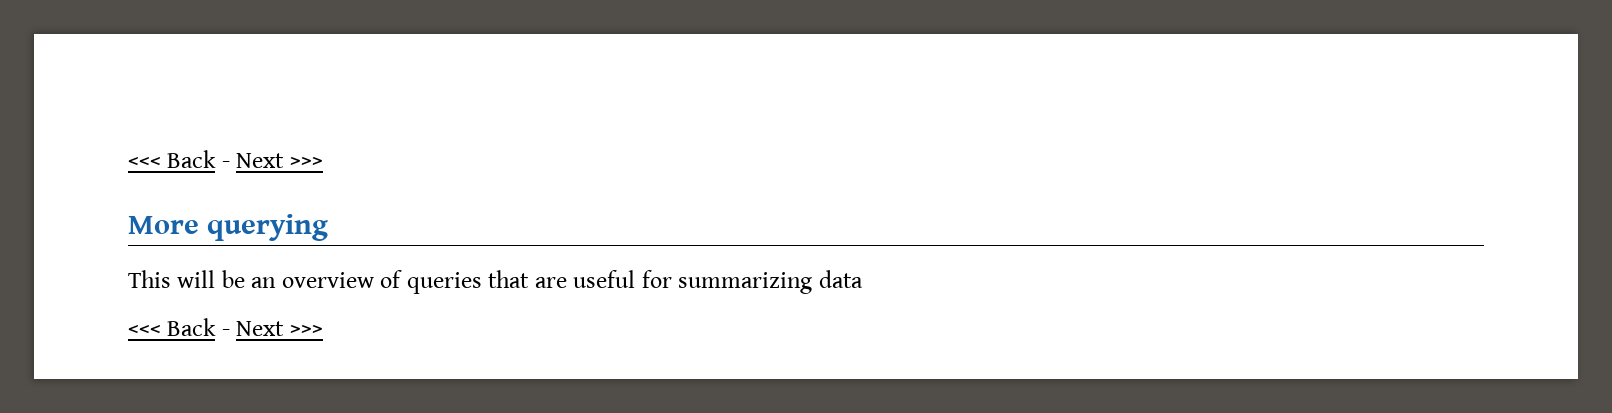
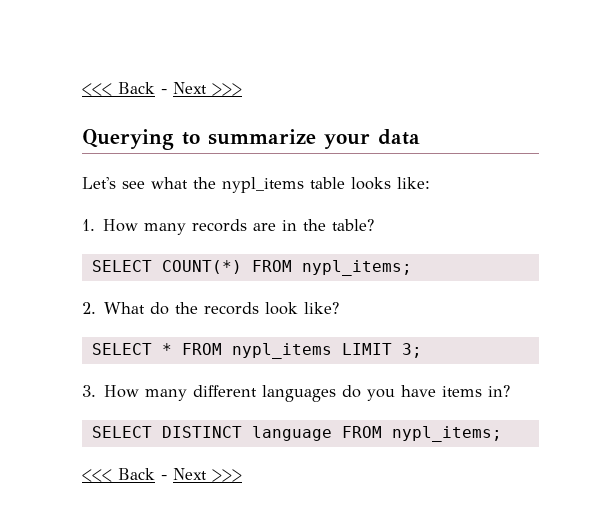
- More querying
- This will be an overview of queries that are useful for summarizing data
+ Querying to summarize your data
+ Let's see what the nypl_items table looks like:
+ 1. How many records are in the table?
+ SELECT COUNT(*) FROM nypl_items;
+ 2. What do the records look like?
+ SELECT * FROM nypl_items LIMIT 3;
+ 3. How many different languages do you have items in?
+ SELECT DISTINCT language FROM nypl_items;

